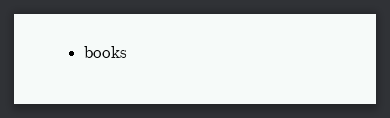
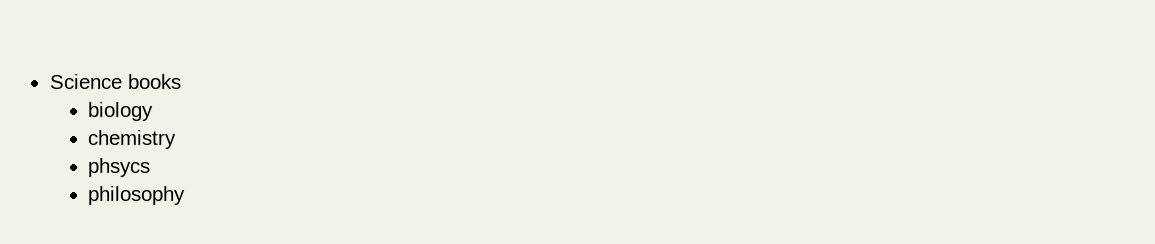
- books
+ Science books
+ biology
+ chemistry
+ phsycs
+ philosophy

